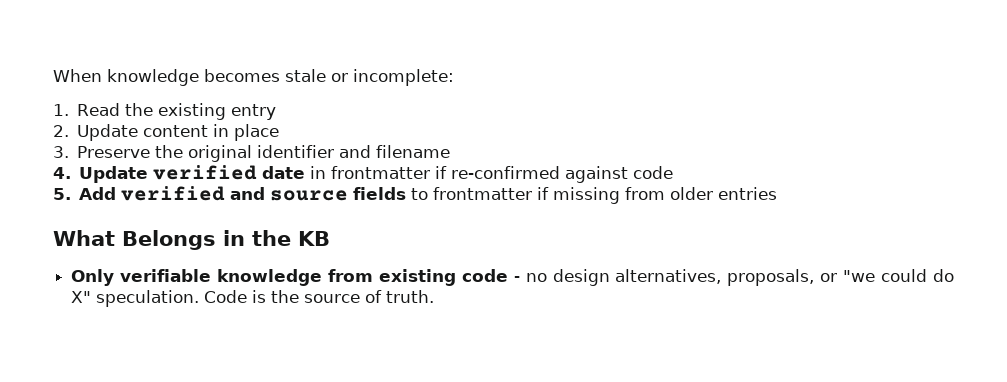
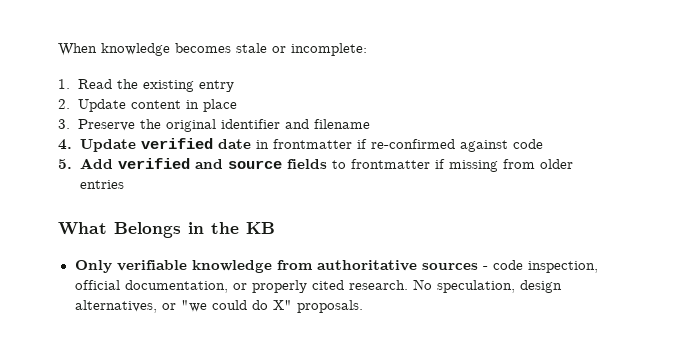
- Only verifiable knowledge from existing code - no design alternatives, proposals, or "we could do X" speculation. Code is the source of truth.
+ Only verifiable knowledge from authoritative sources - code inspection, official documentation, or properly cited research. No speculation, design alternatives, or "we could do X" proposals.

